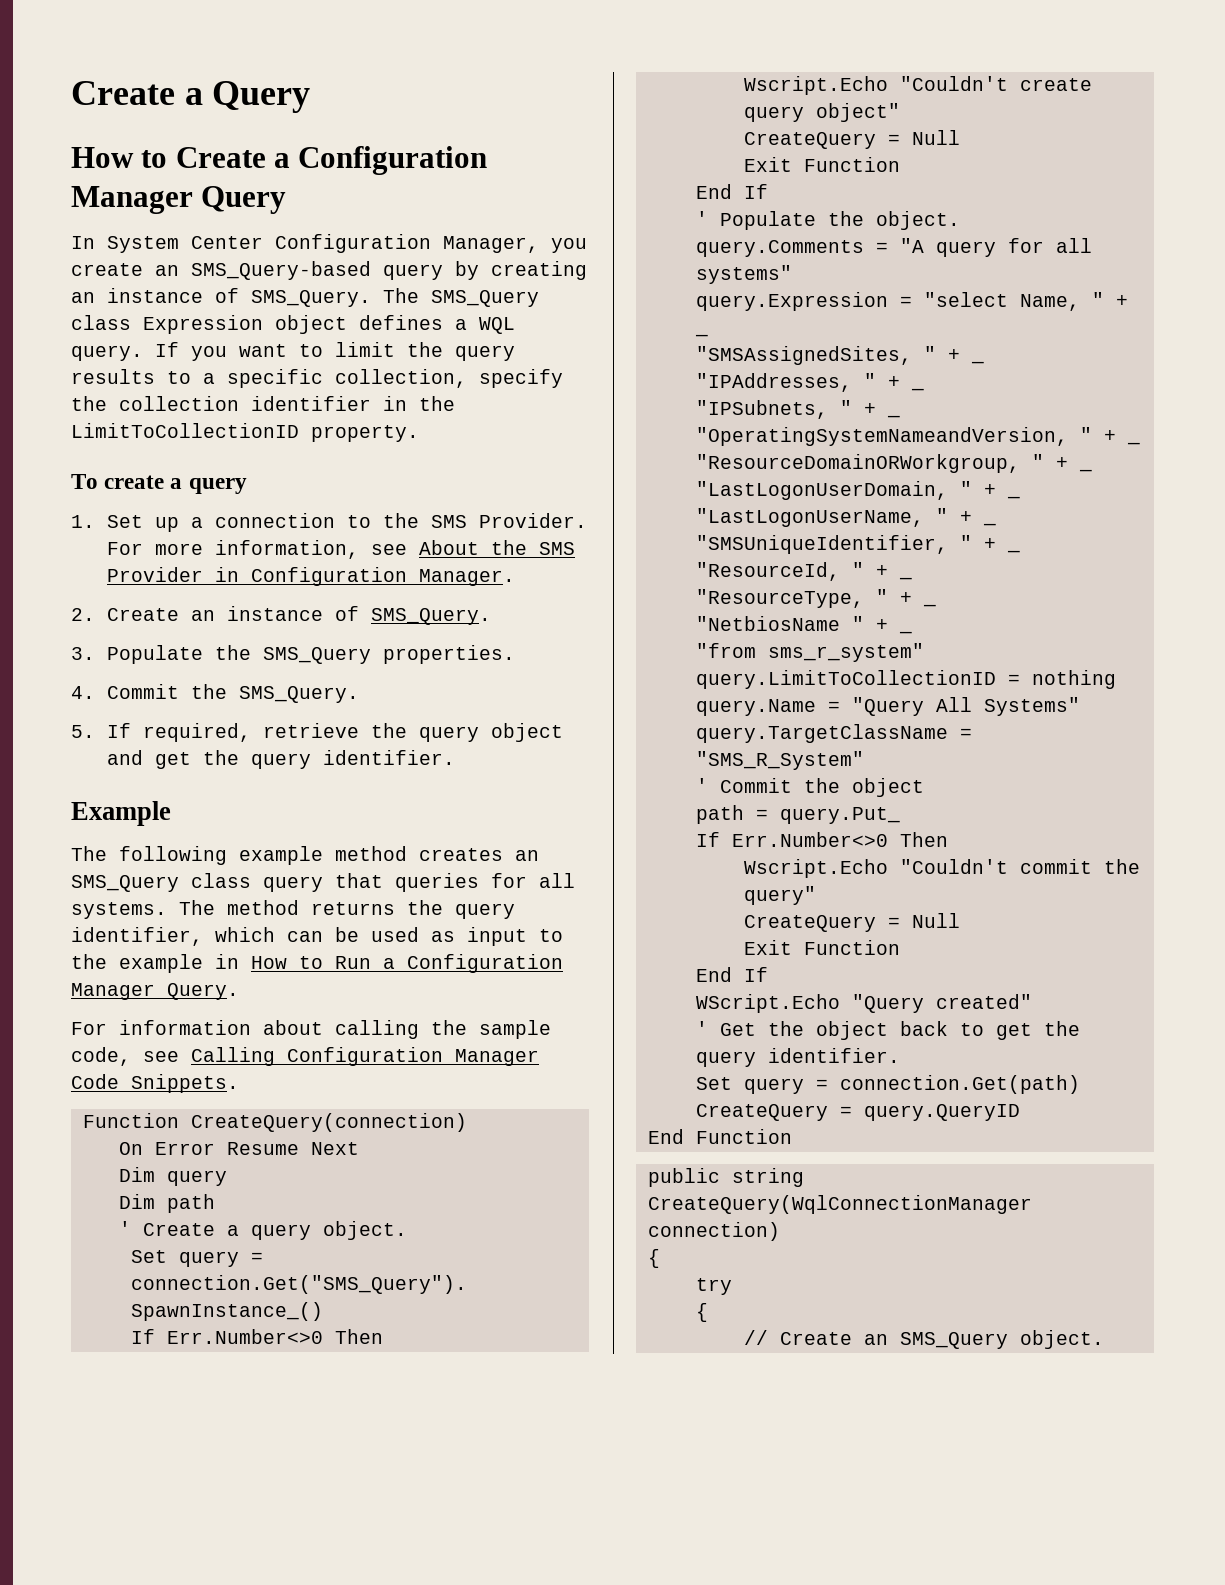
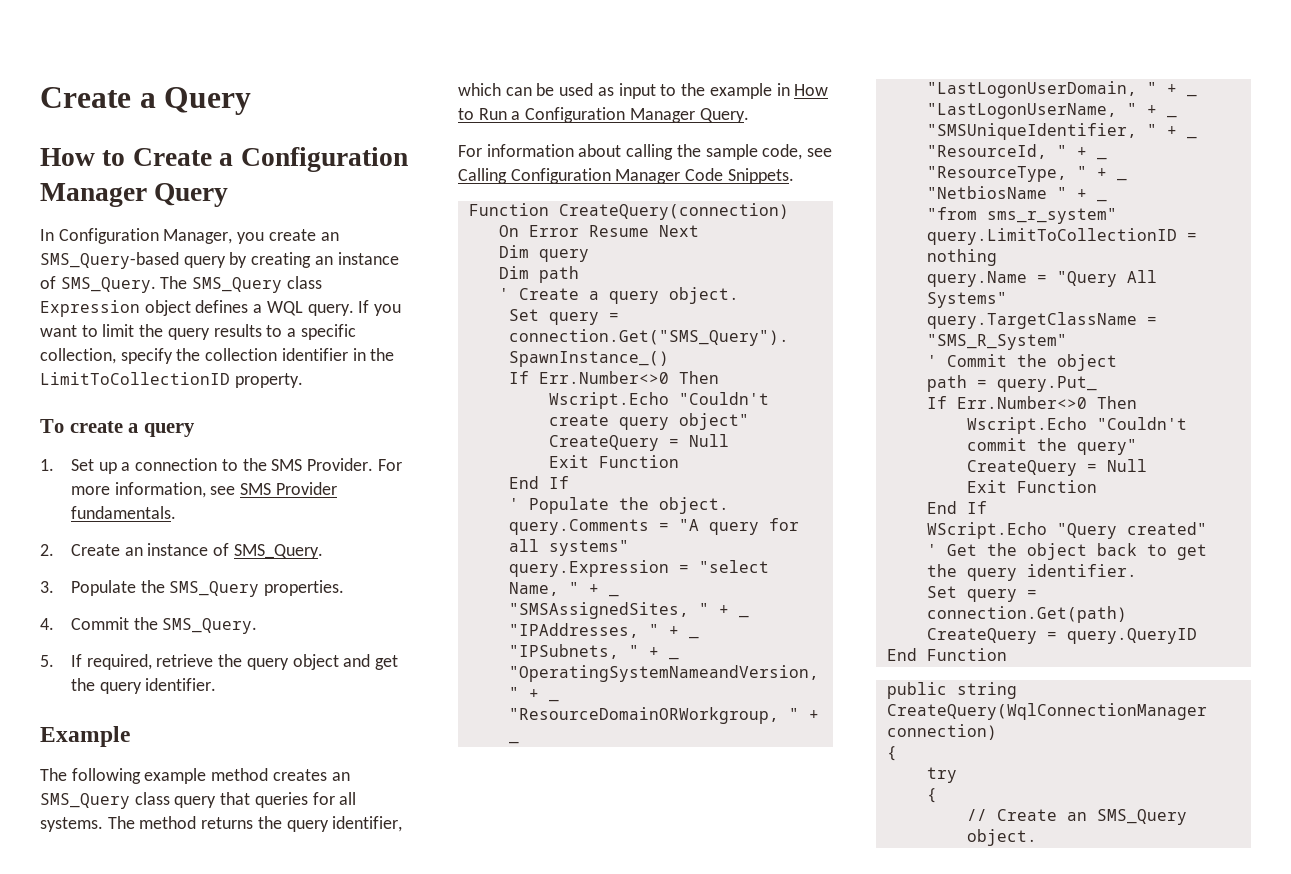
- In System Center Configuration Manager, you create an SMS_Query-based query by creating an instance of SMS_Query.
+ In Configuration Manager, you create an SMS_Query-based query by creating an instance of SMS_Query.
- For more information, see About the SMS Provider in Configuration Manager.
+ For more information, see SMS Provider fundamentals.

